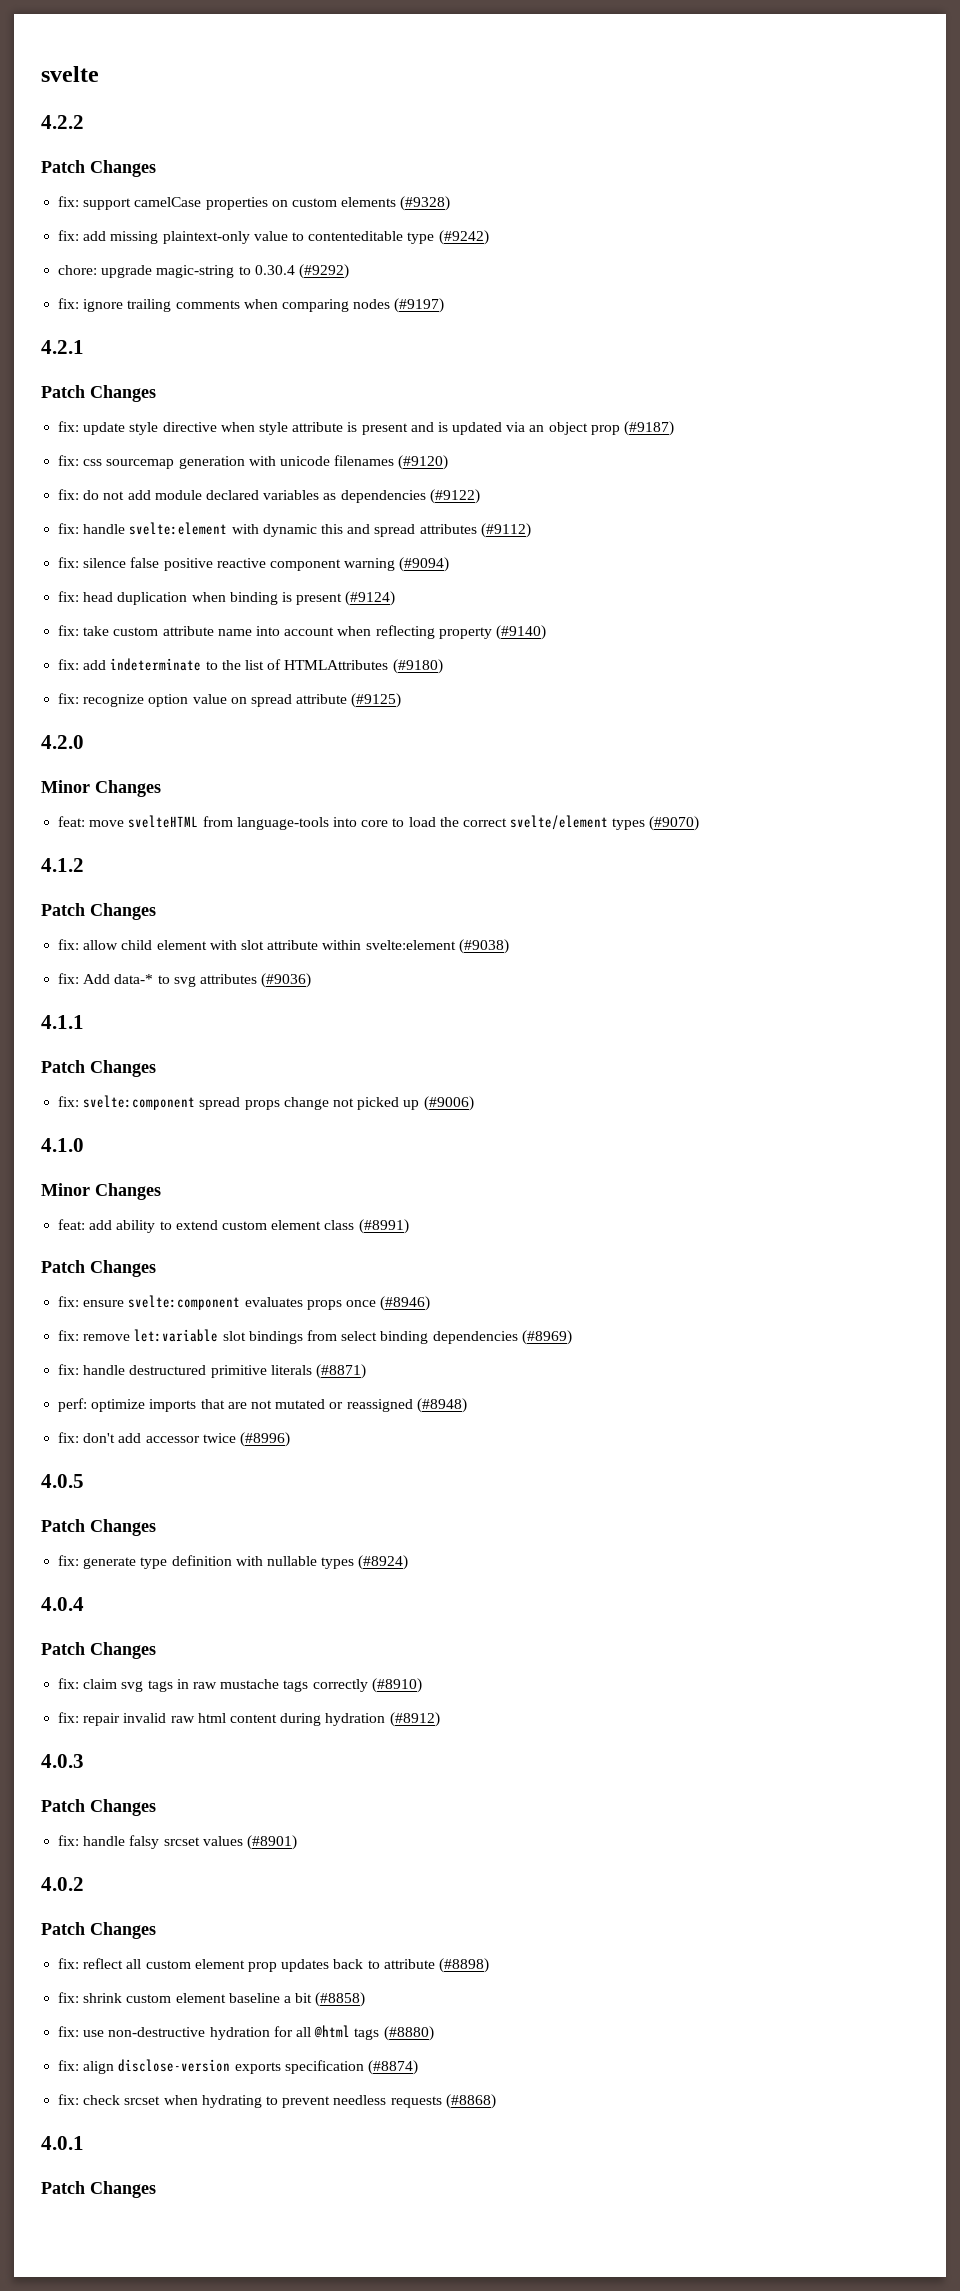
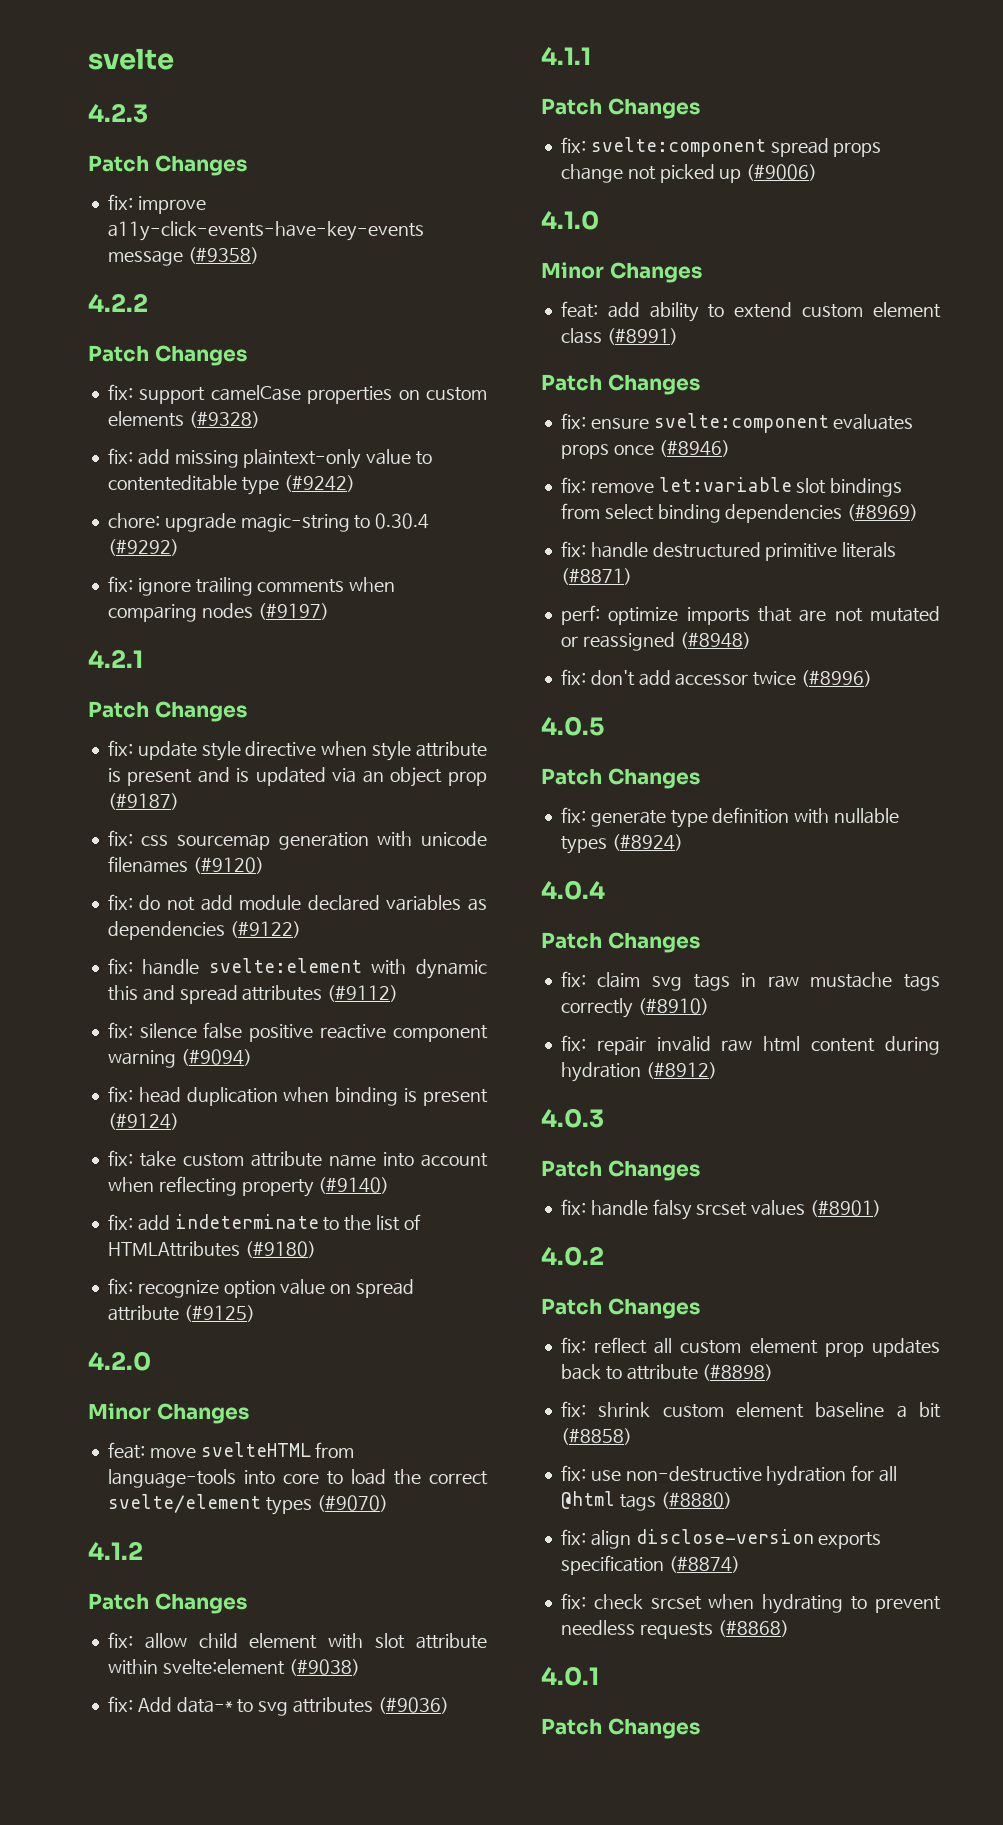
+ 4.2.3
+ Patch Changes
+ fix: improve a11y-click-events-have-key-events message (#9358)

